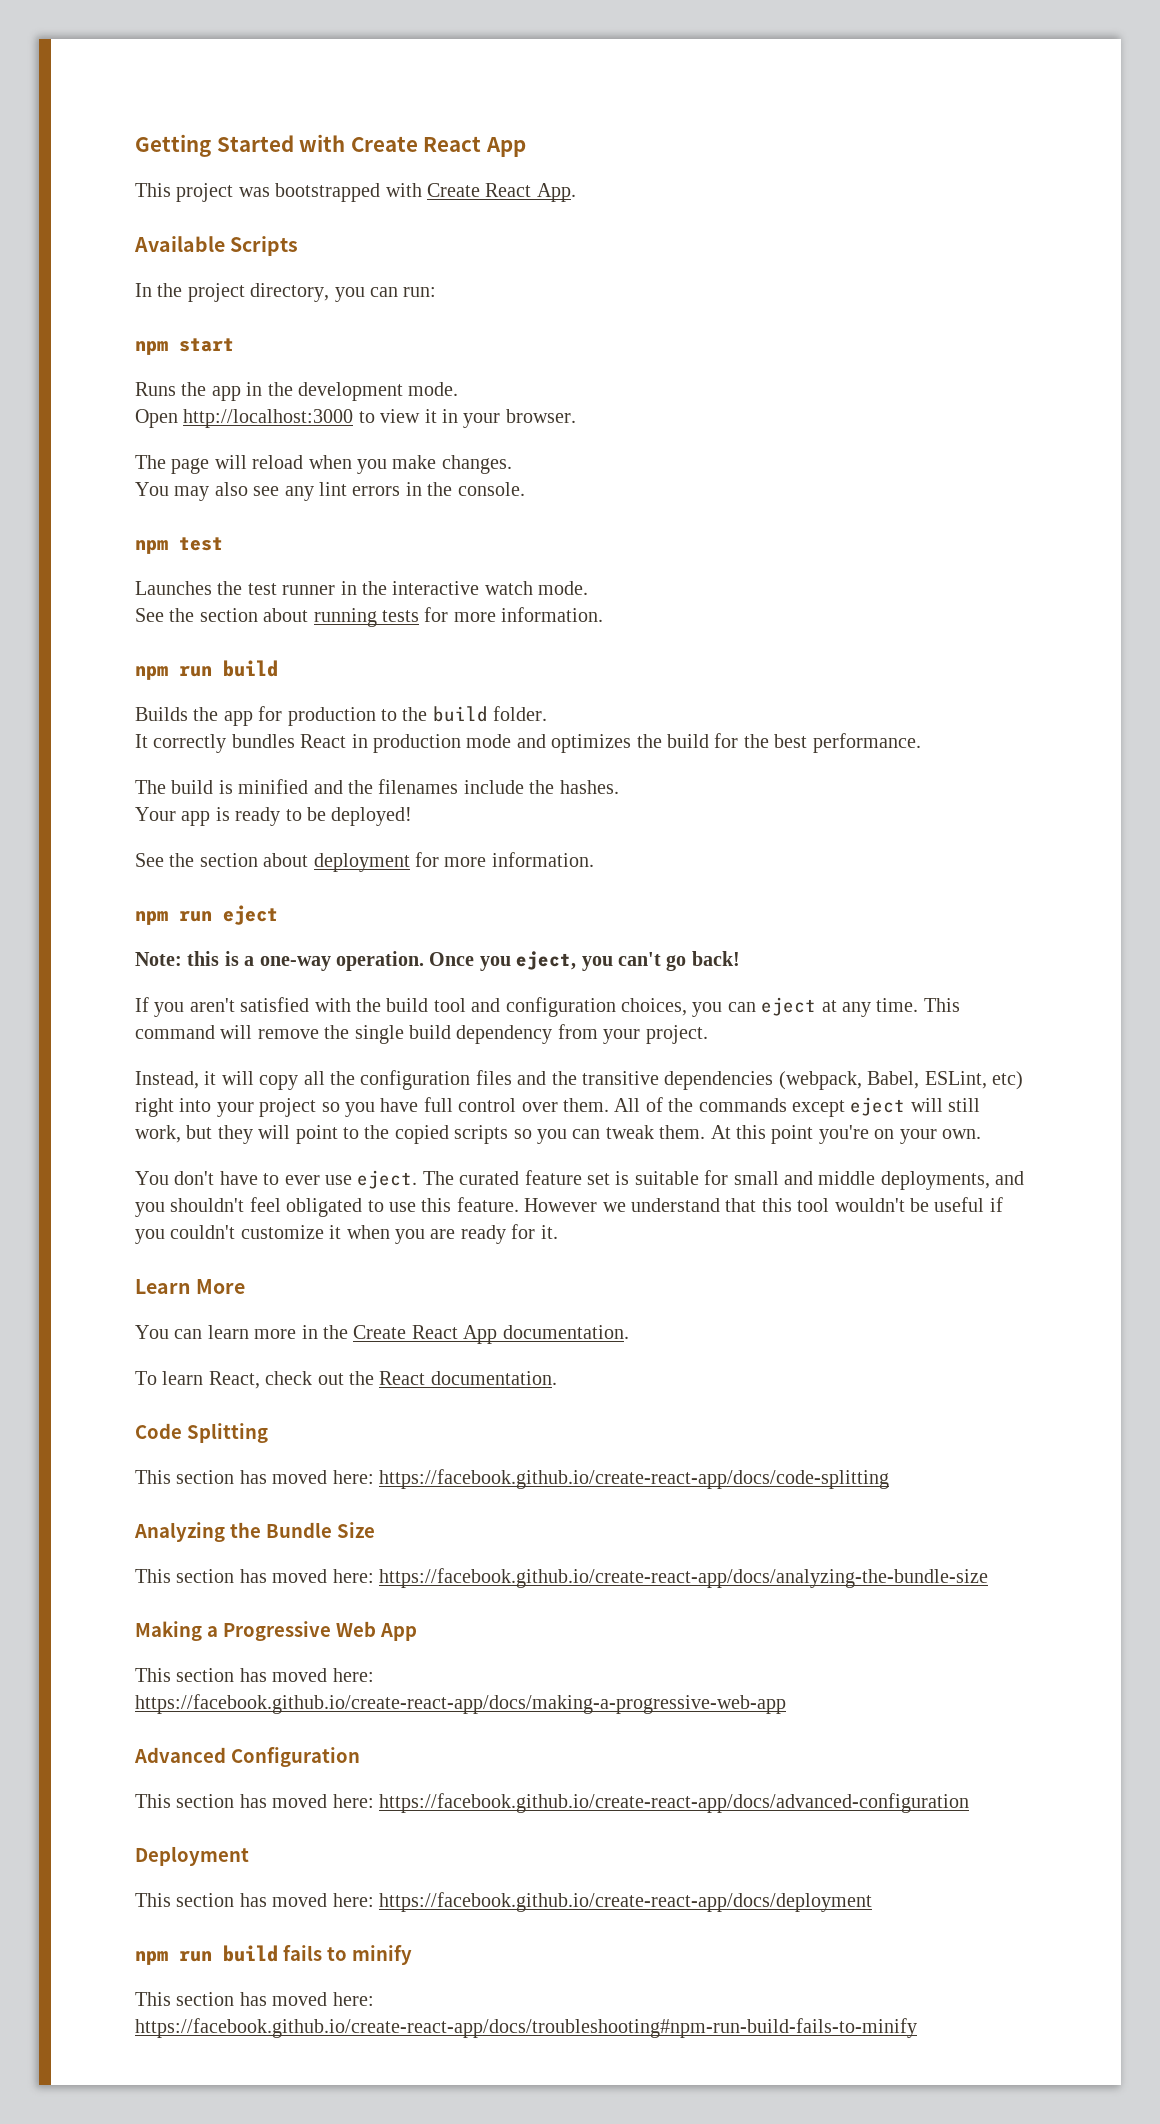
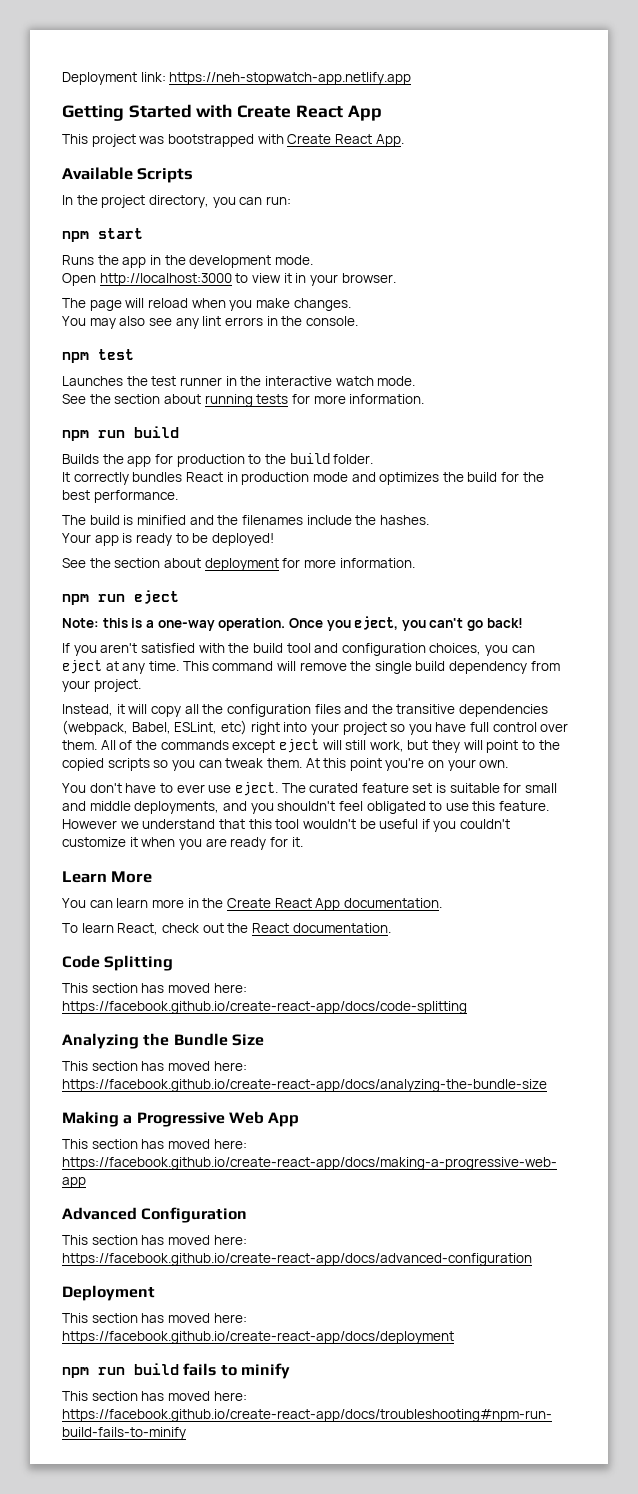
+ Deployment link: https://neh-stopwatch-app.netlify.app

